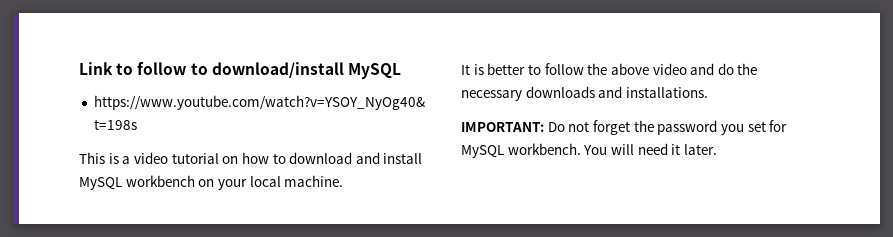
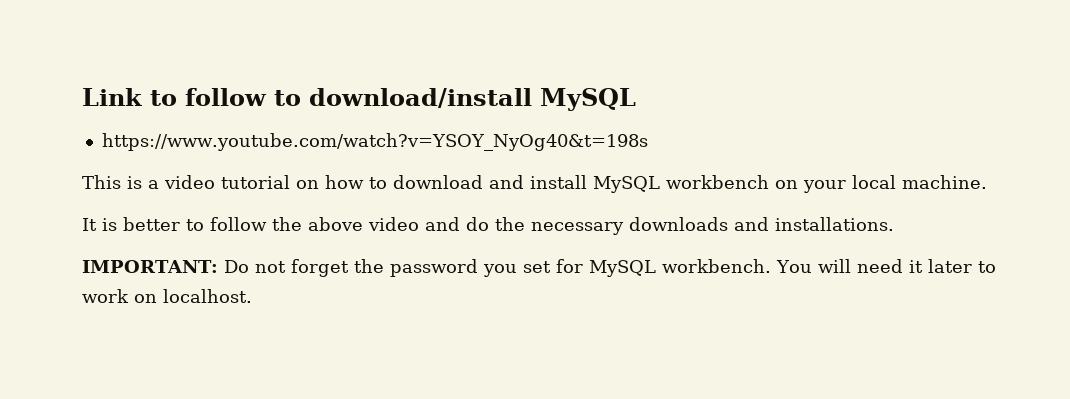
- You will need it later.
+ You will need it later to work on localhost.

